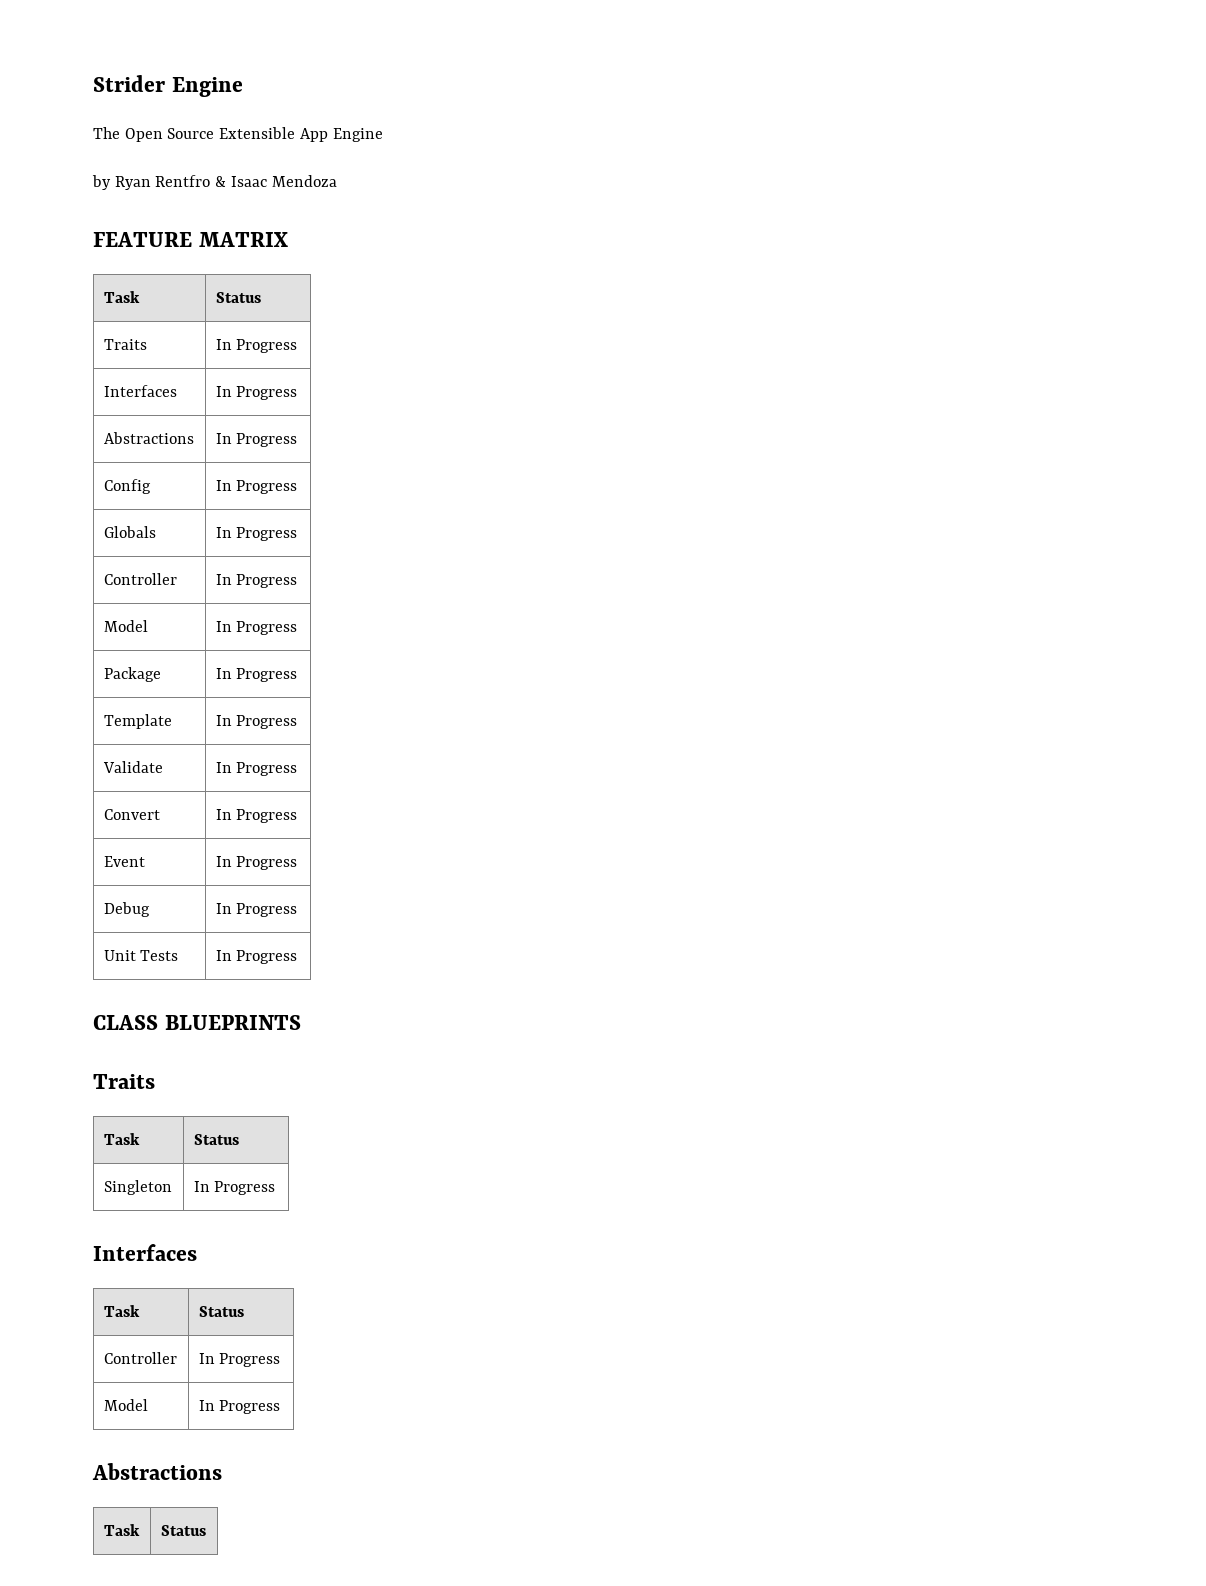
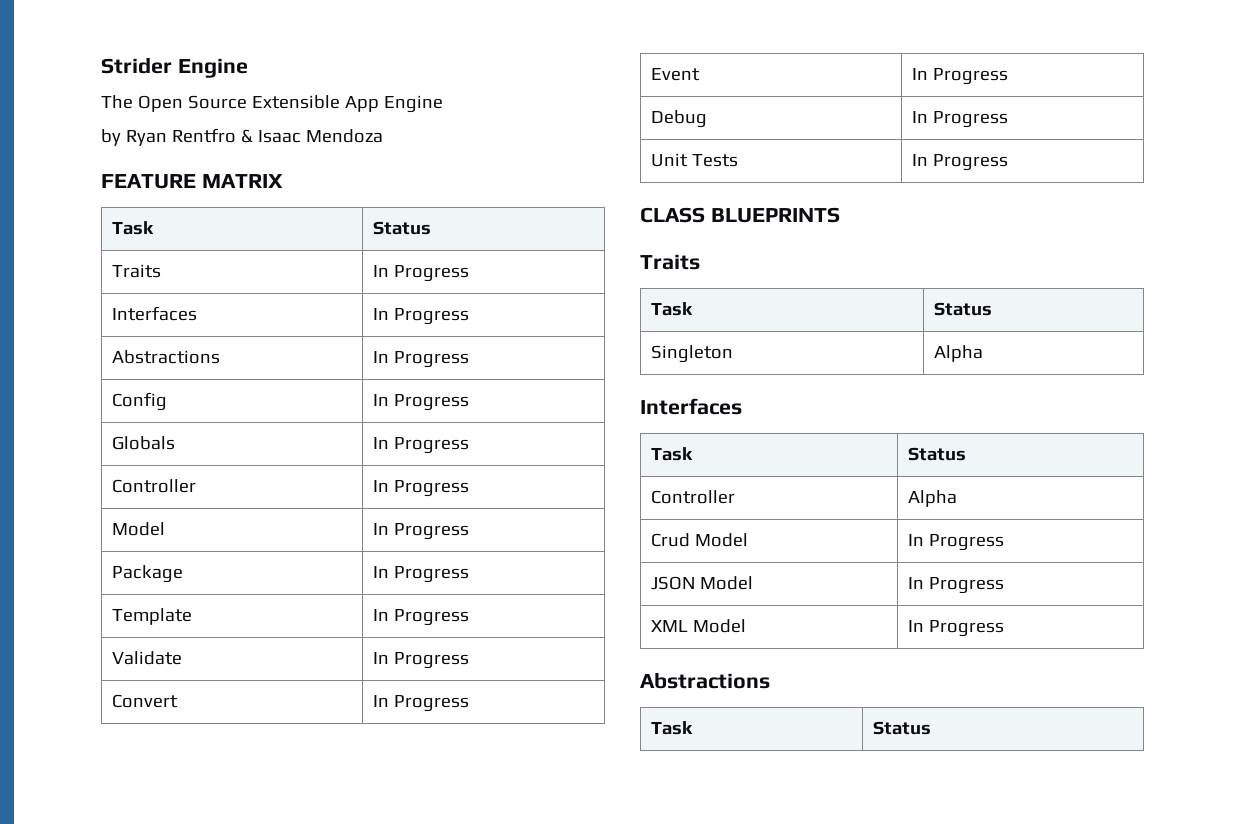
- Singleton | In Progress
+ Singleton | Alpha
  Interfaces
  Task | Status
- Controller | In Progress
- Model | In Progress
+ Controller | Alpha
+ Crud Model | In Progress
+ JSON Model | In Progress
+ XML Model | In Progress

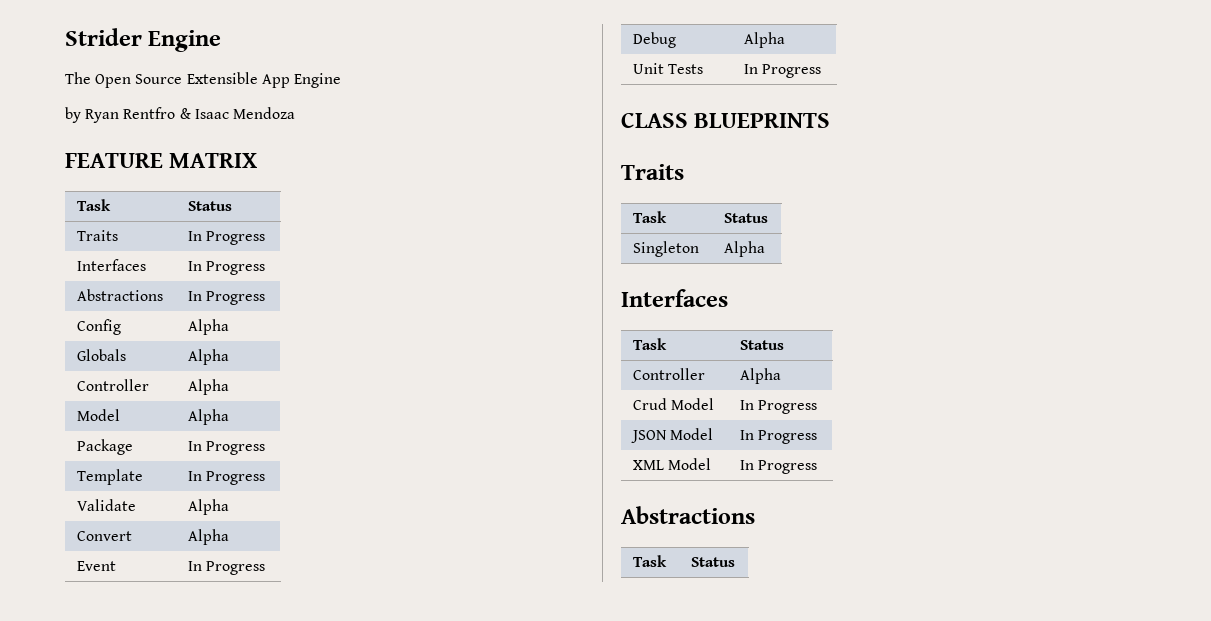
- Config | In Progress
+ Config | Alpha
- Globals | In Progress
- Controller | In Progress
- Model | In Progress
+ Globals | Alpha
+ Controller | Alpha
+ Model | Alpha
- Validate | In Progress
+ Validate | Alpha
- Convert | In Progress
+ Convert | Alpha
- Debug | In Progress
+ Debug | Alpha

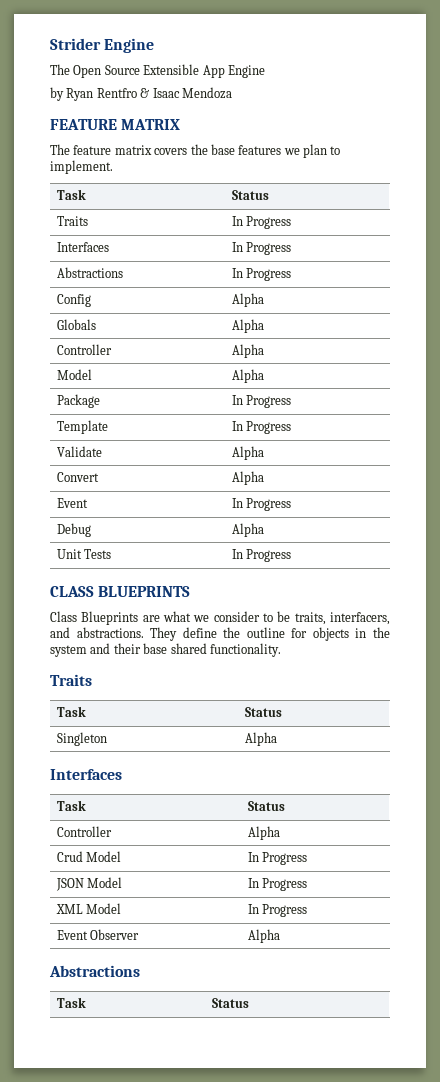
+ The feature matrix covers the base features we plan to implement.
+ Class Blueprints are what we consider to be traits, interfacers, and abstractions. They define the outline for objects in the system and their base shared functionality.
+ Event Observer | Alpha

